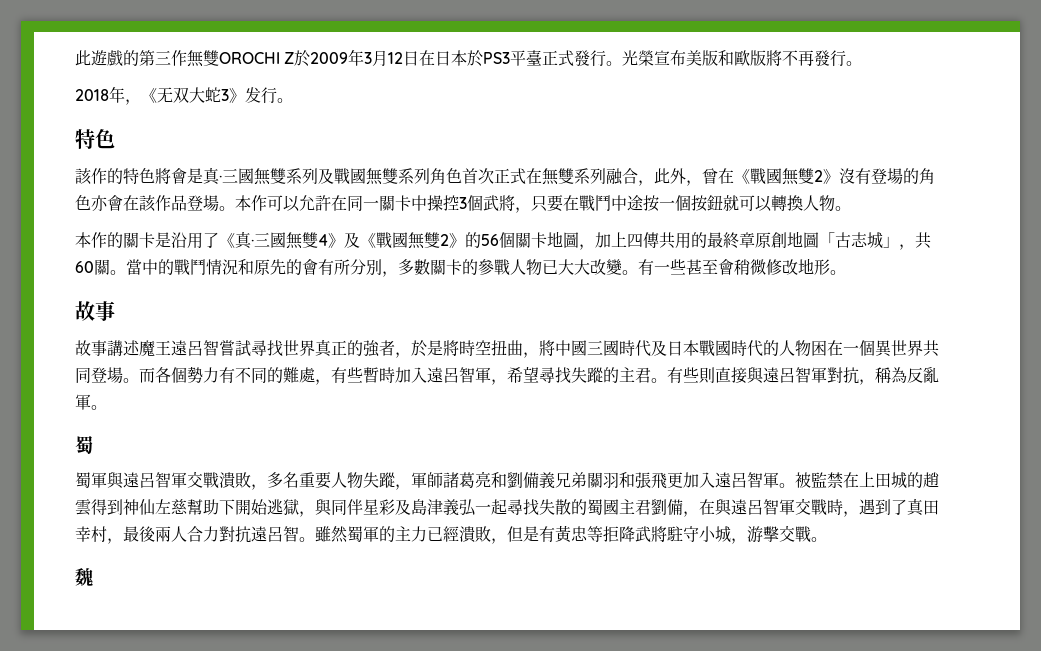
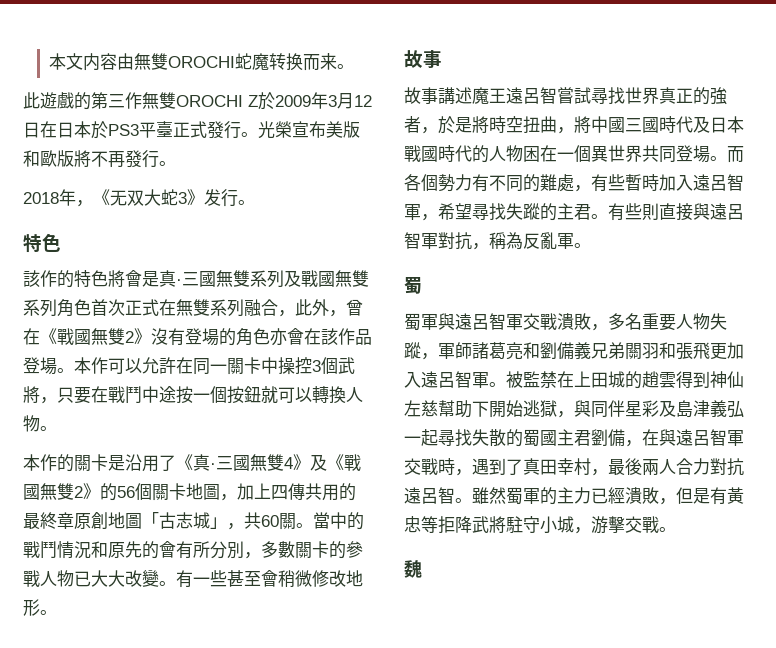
+ 本文内容由無雙OROCHI蛇魔转换而来。

